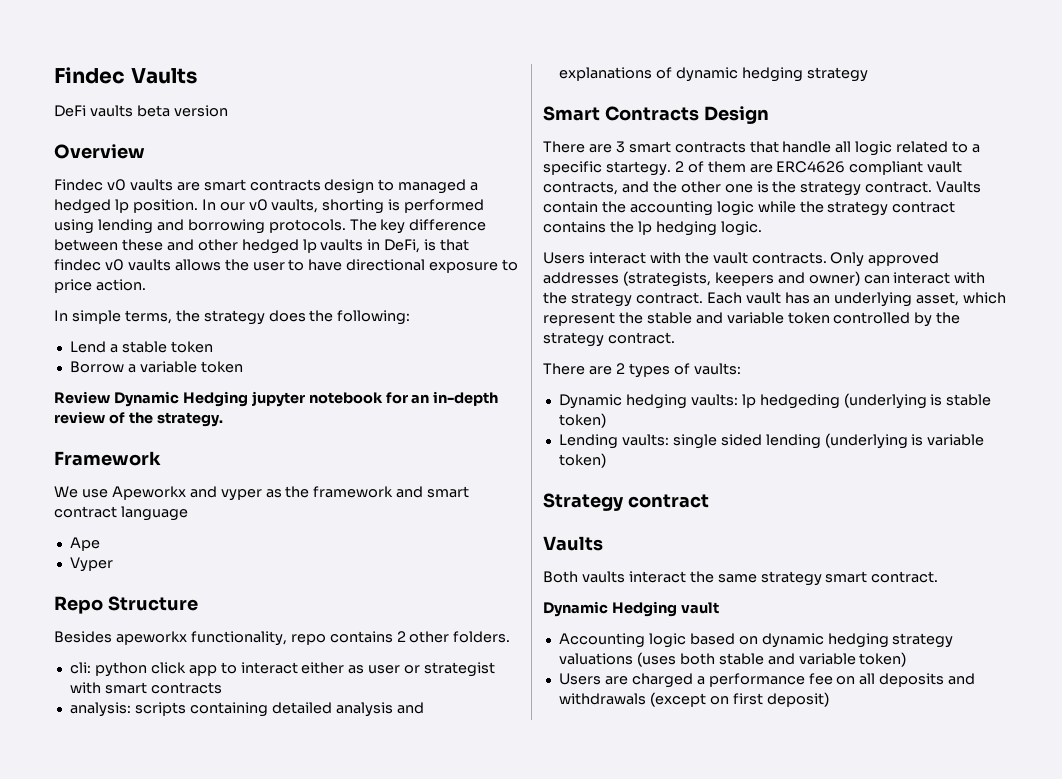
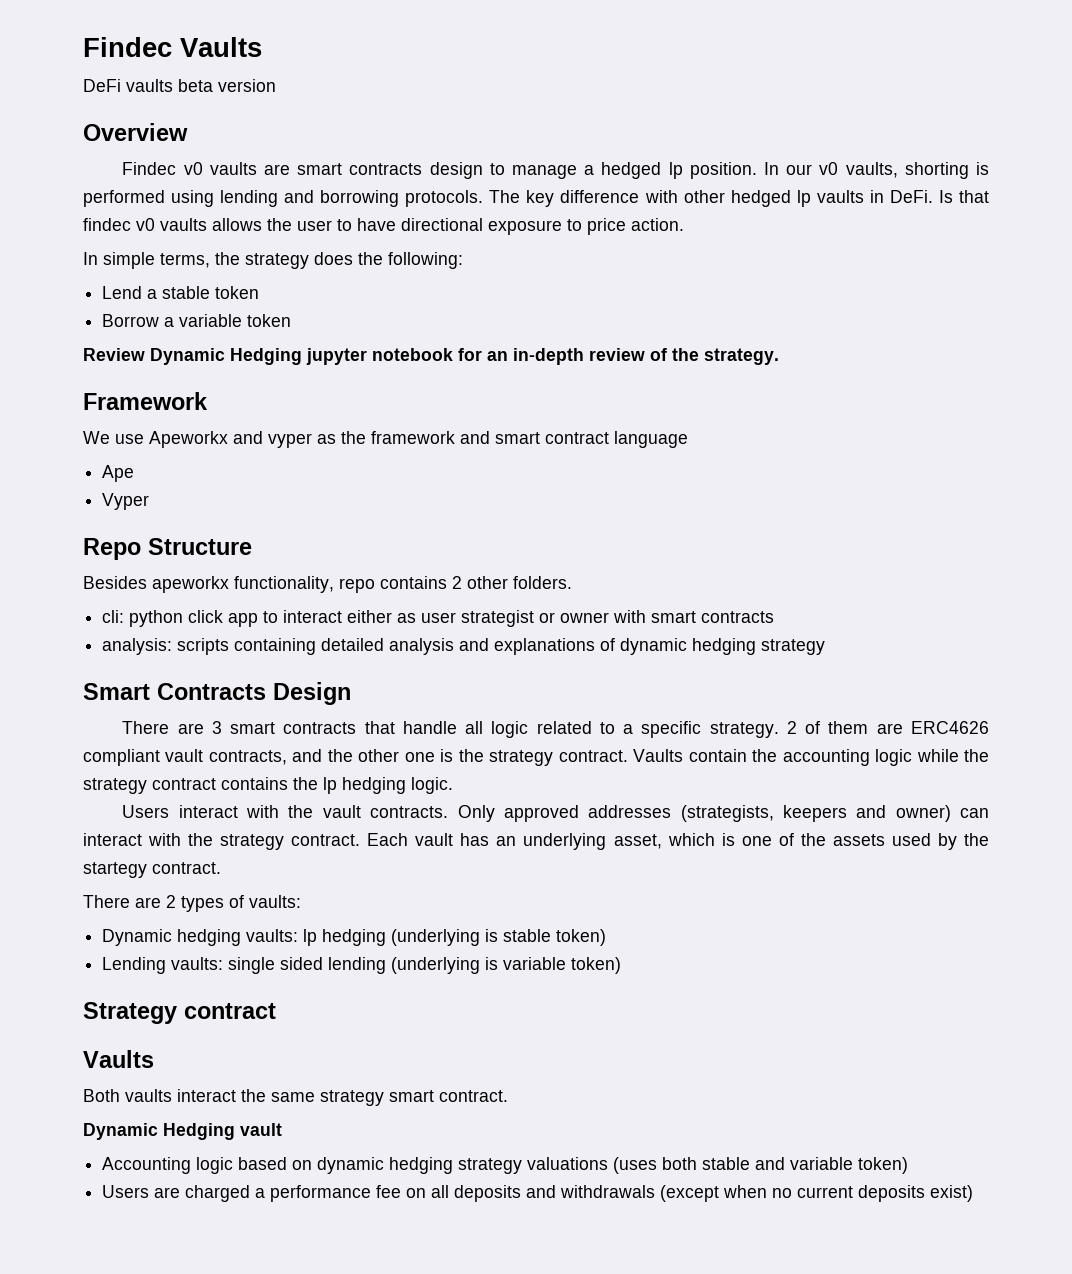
- Findec v0 vaults are smart contracts design to managed a hedged lp position.
+ Findec v0 vaults are smart contracts design to manage a hedged lp position.
- The key difference between these and other hedged lp vaults in DeFi, is that findec v0 vaults allows the user to have directional exposure to price action.
+ The key difference with other hedged lp vaults in DeFi. Is that findec v0 vaults allows the user to have directional exposure to price action.
- cli: python click app to interact either as user or strategist with smart contracts
+ cli: python click app to interact either as user strategist or owner with smart contracts
- There are 3 smart contracts that handle all logic related to a specific startegy.
+ There are 3 smart contracts that handle all logic related to a specific strategy.
- Each vault has an underlying asset, which represent the stable and variable token controlled by the strategy contract.
+ Each vault has an underlying asset, which is one of the assets used by the startegy contract.
- Dynamic hedging vaults: lp hedgeding (underlying is stable token)
+ Dynamic hedging vaults: lp hedging (underlying is stable token)
- Users are charged a performance fee on all deposits and withdrawals (except on first deposit)
+ Users are charged a performance fee on all deposits and withdrawals (except when no current deposits exist)

